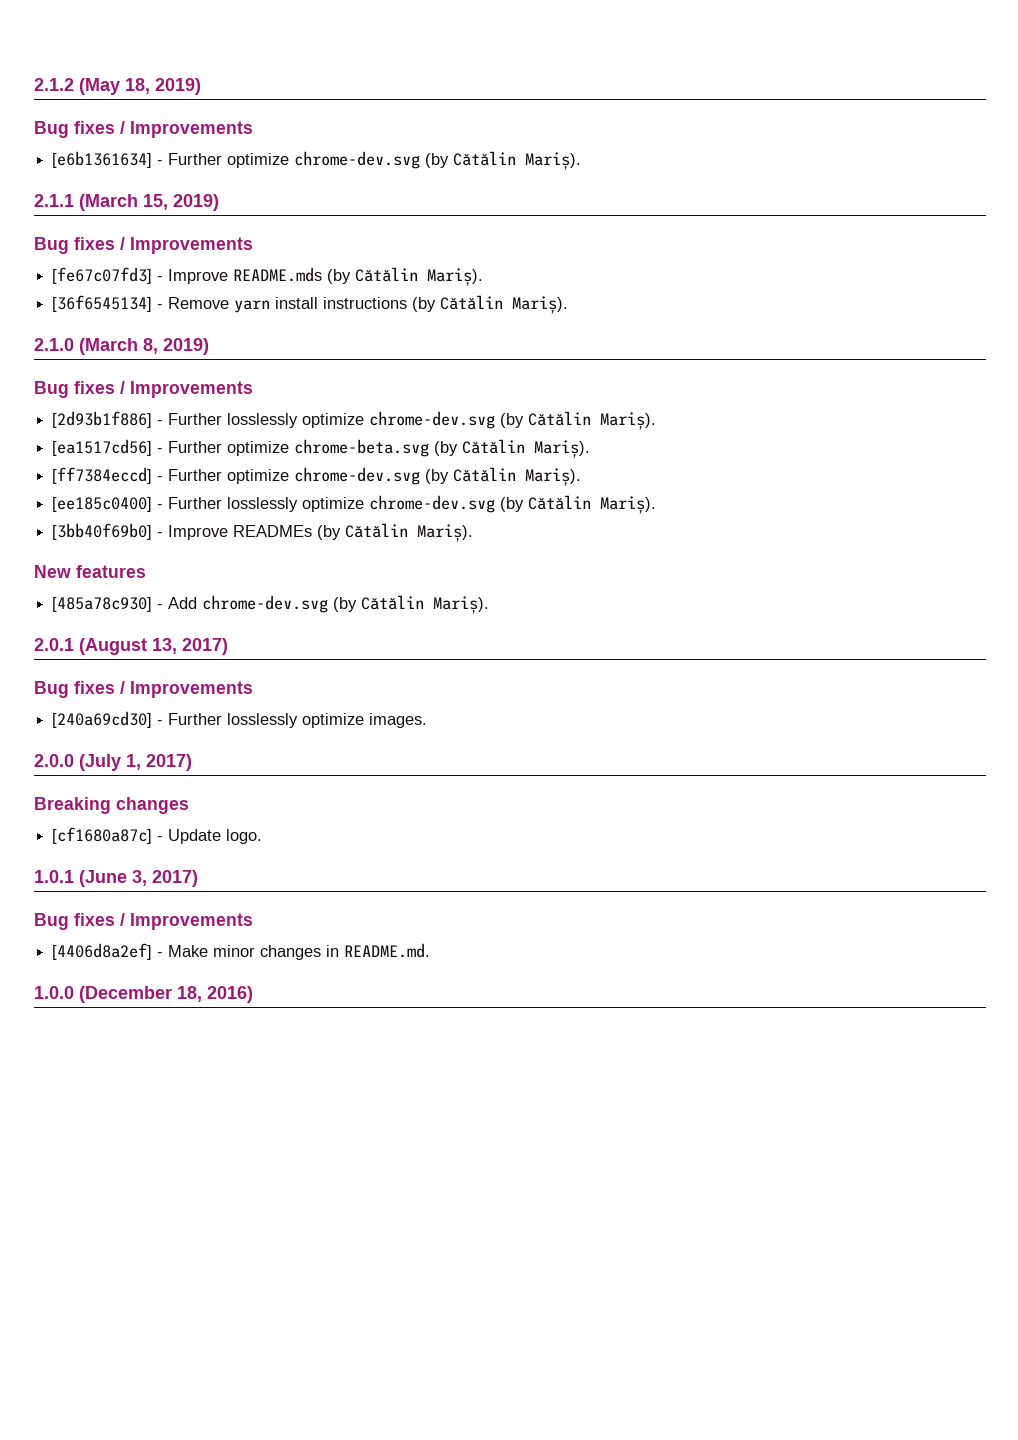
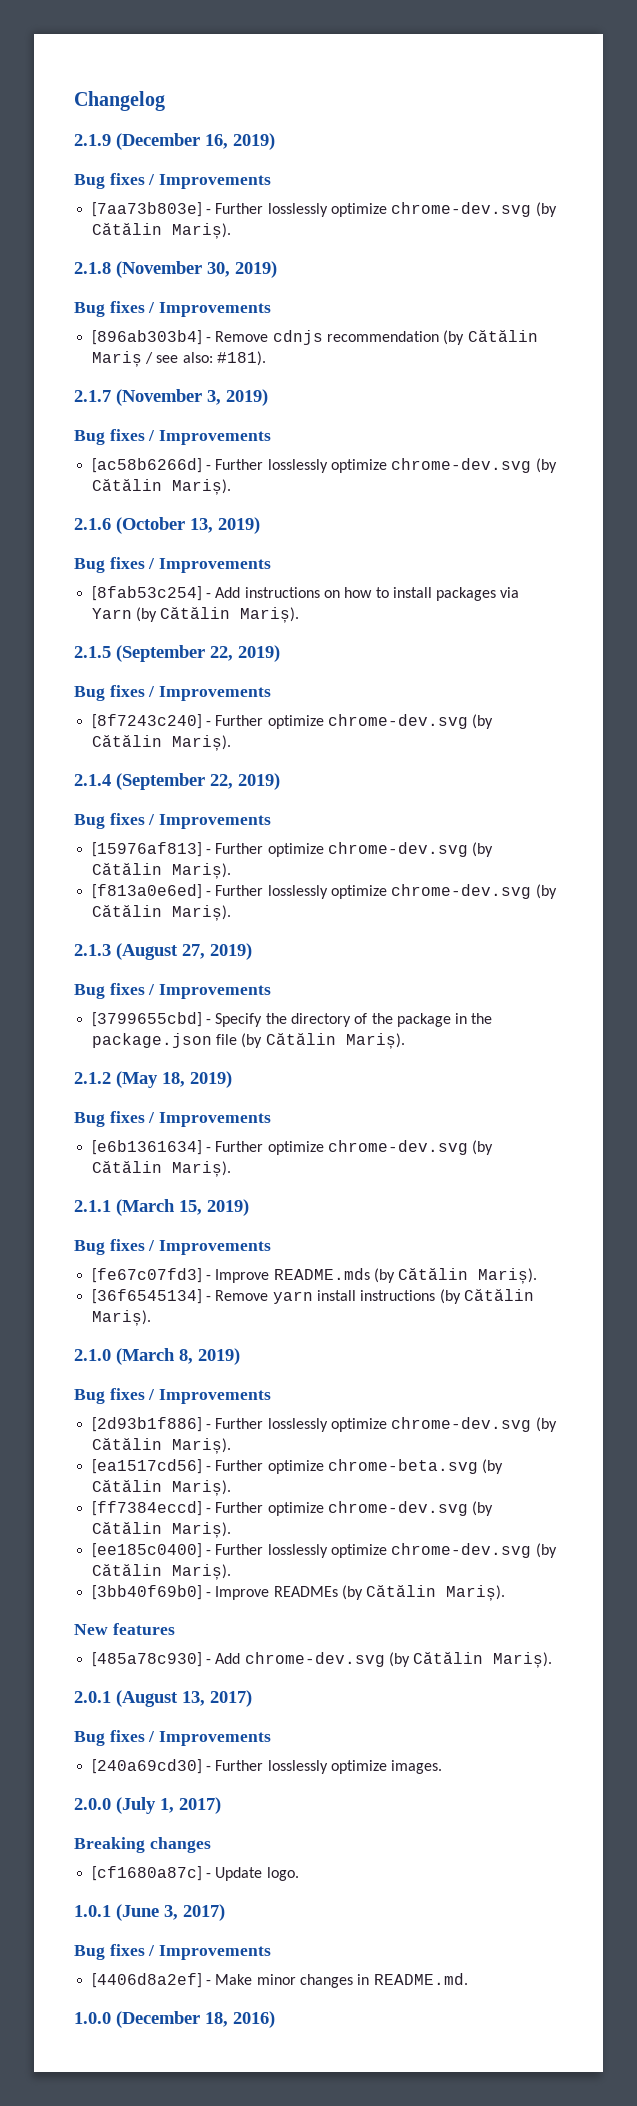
+ Changelog
+ 2.1.9 (December 16, 2019)
+ Bug fixes / Improvements
+ [7aa73b803e] - Further losslessly optimize chrome-dev.svg (by Cătălin Mariș).
+ 2.1.8 (November 30, 2019)
+ Bug fixes / Improvements
+ [896ab303b4] - Remove cdnjs recommendation (by Cătălin Mariș / see also: #181).
+ 2.1.7 (November 3, 2019)
+ Bug fixes / Improvements
+ [ac58b6266d] - Further losslessly optimize chrome-dev.svg (by Cătălin Mariș).
+ 2.1.6 (October 13, 2019)
+ Bug fixes / Improvements
+ [8fab53c254] - Add instructions on how to install packages via Yarn (by Cătălin Mariș).
+ 2.1.5 (September 22, 2019)
+ Bug fixes / Improvements
+ [8f7243c240] - Further optimize chrome-dev.svg (by Cătălin Mariș).
+ 2.1.4 (September 22, 2019)
+ Bug fixes / Improvements
+ [15976af813] - Further optimize chrome-dev.svg (by Cătălin Mariș).
+ [f813a0e6ed] - Further losslessly optimize chrome-dev.svg (by Cătălin Mariș).
+ 2.1.3 (August 27, 2019)
+ Bug fixes / Improvements
+ [3799655cbd] - Specify the directory of the package in the package.json file (by Cătălin Mariș).

